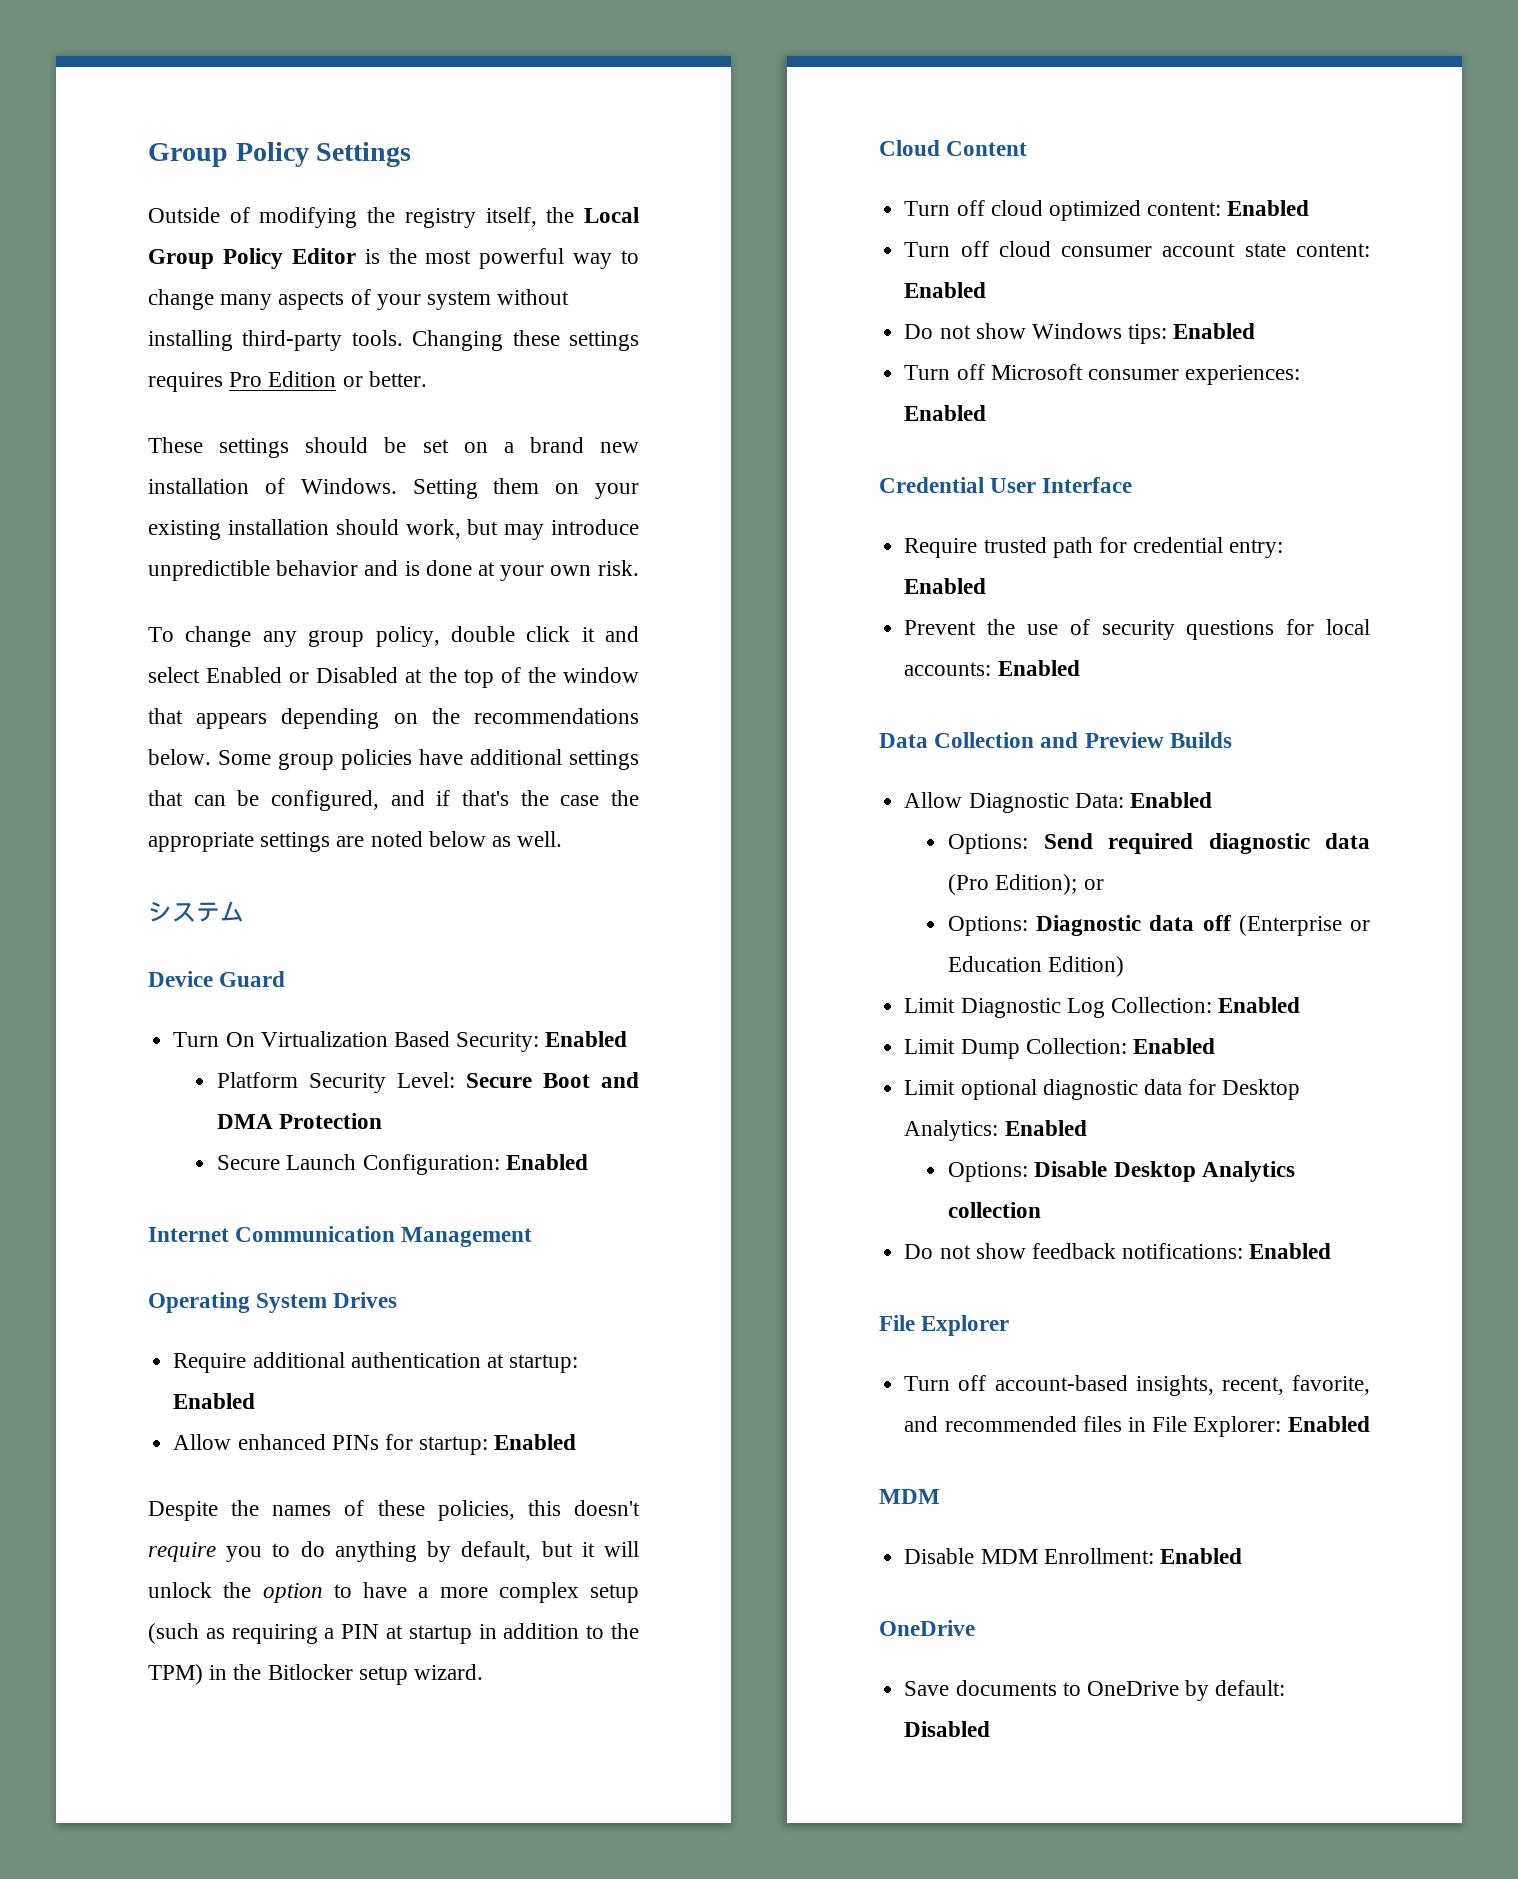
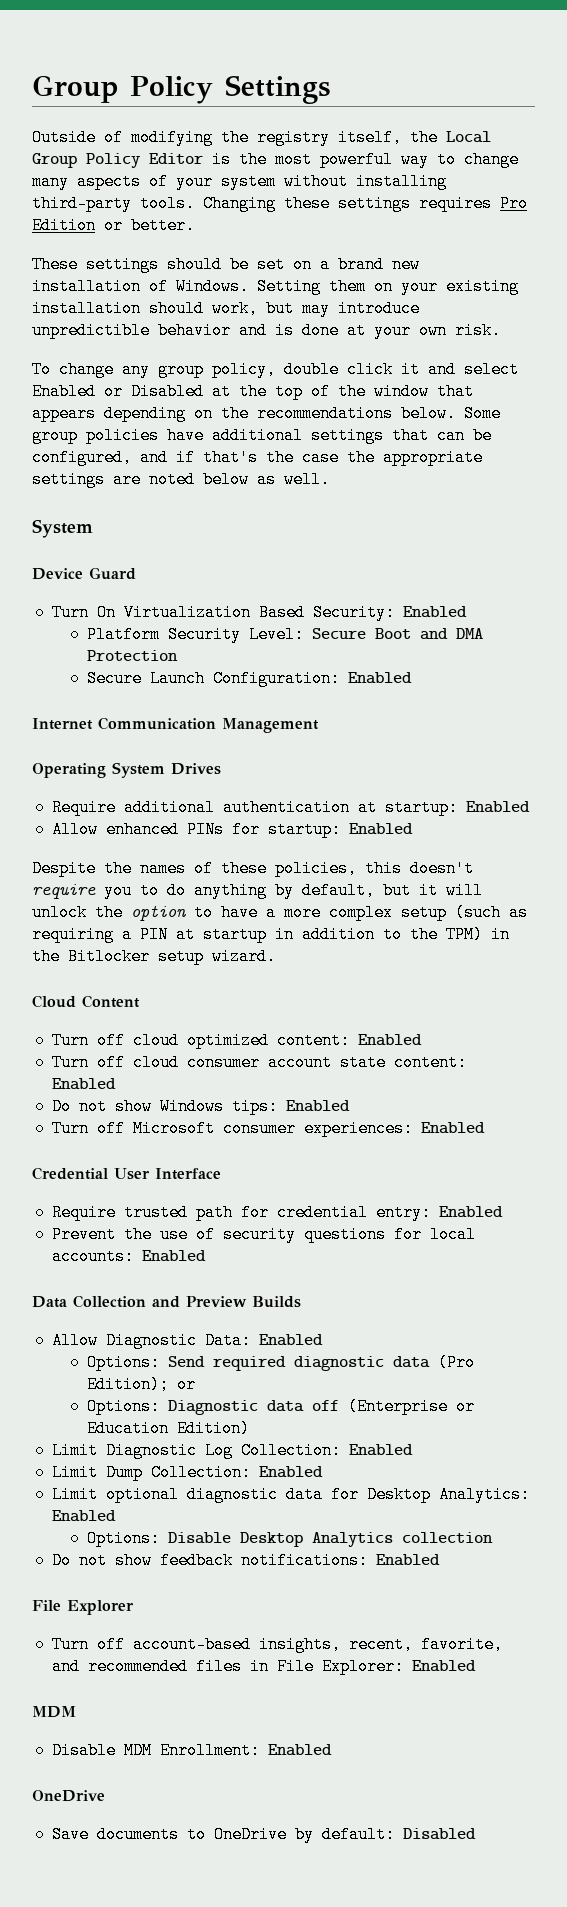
  Some group policies have additional settings that can be configured, and if that's the case the appropriate settings are noted below as well.
- システム
+ System

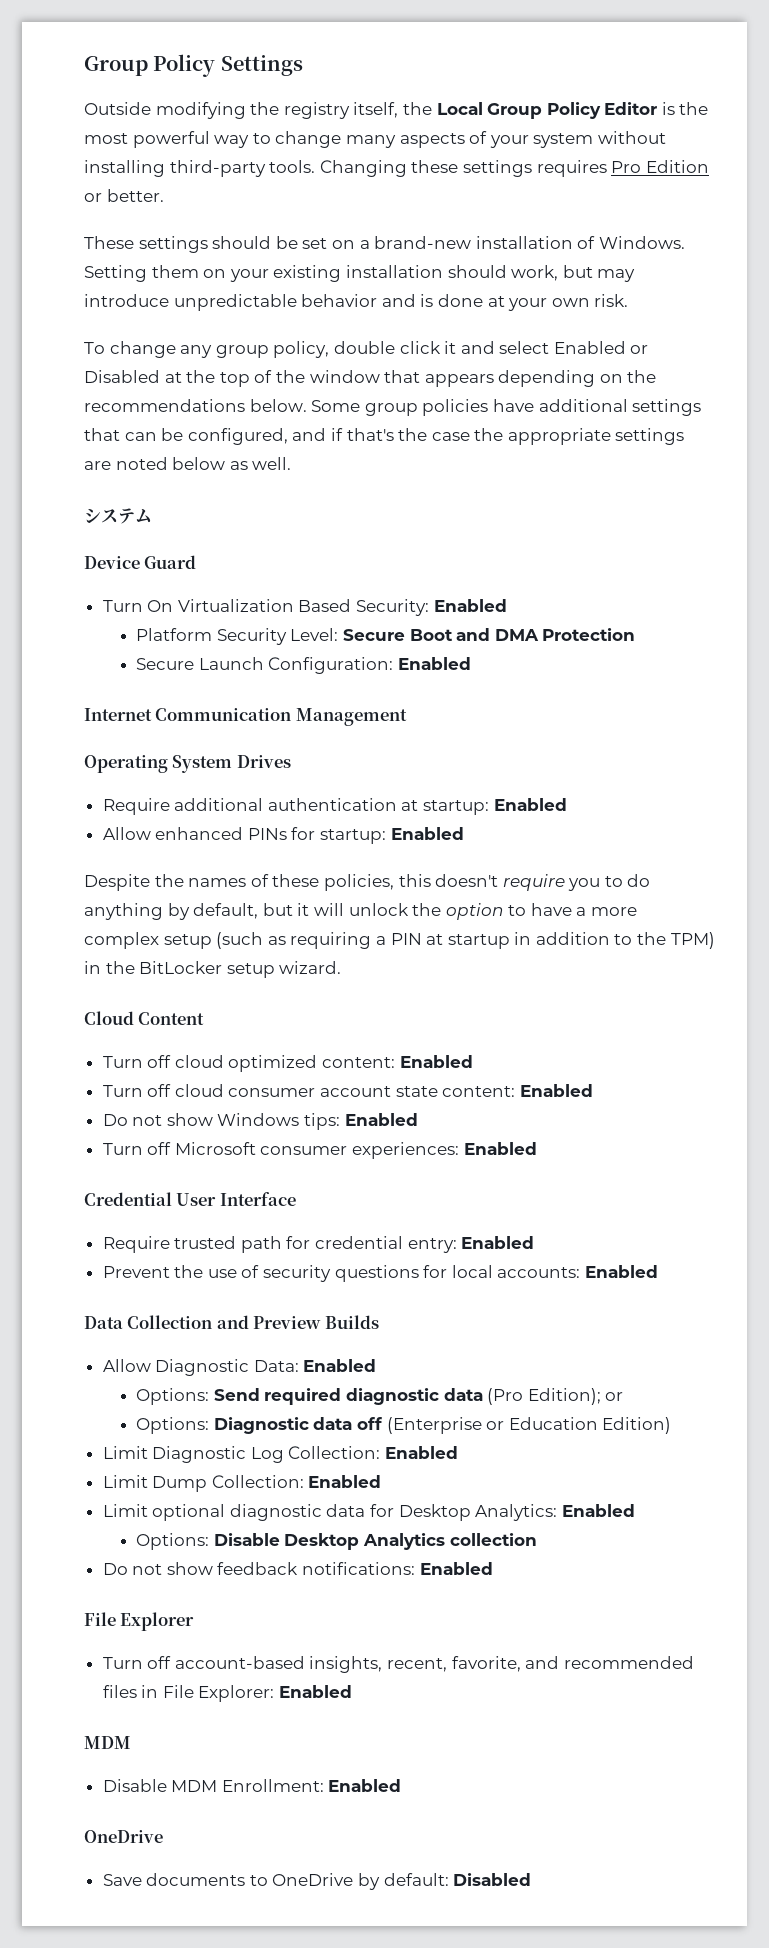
- Outside of modifying the registry itself, the Local Group Policy Editor is the most powerful way to change many aspects of your system without installing third-party tools.
+ Outside modifying the registry itself, the Local Group Policy Editor is the most powerful way to change many aspects of your system without installing third-party tools.
- These settings should be set on a brand new installation of Windows.
+ These settings should be set on a brand-new installation of Windows.
- Setting them on your existing installation should work, but may introduce unpredictible behavior and is done at your own risk.
+ Setting them on your existing installation should work, but may introduce unpredictable behavior and is done at your own risk.
  Some group policies have additional settings that can be configured, and if that's the case the appropriate settings are noted below as well.
- System
+ システム
- Despite the names of these policies, this doesn't require you to do anything by default, but it will unlock the option to have a more complex setup (such as requiring a PIN at startup in addition to the TPM) in the Bitlocker setup wizard.
+ Despite the names of these policies, this doesn't require you to do anything by default, but it will unlock the option to have a more complex setup (such as requiring a PIN at startup in addition to the TPM) in the BitLocker setup wizard.

